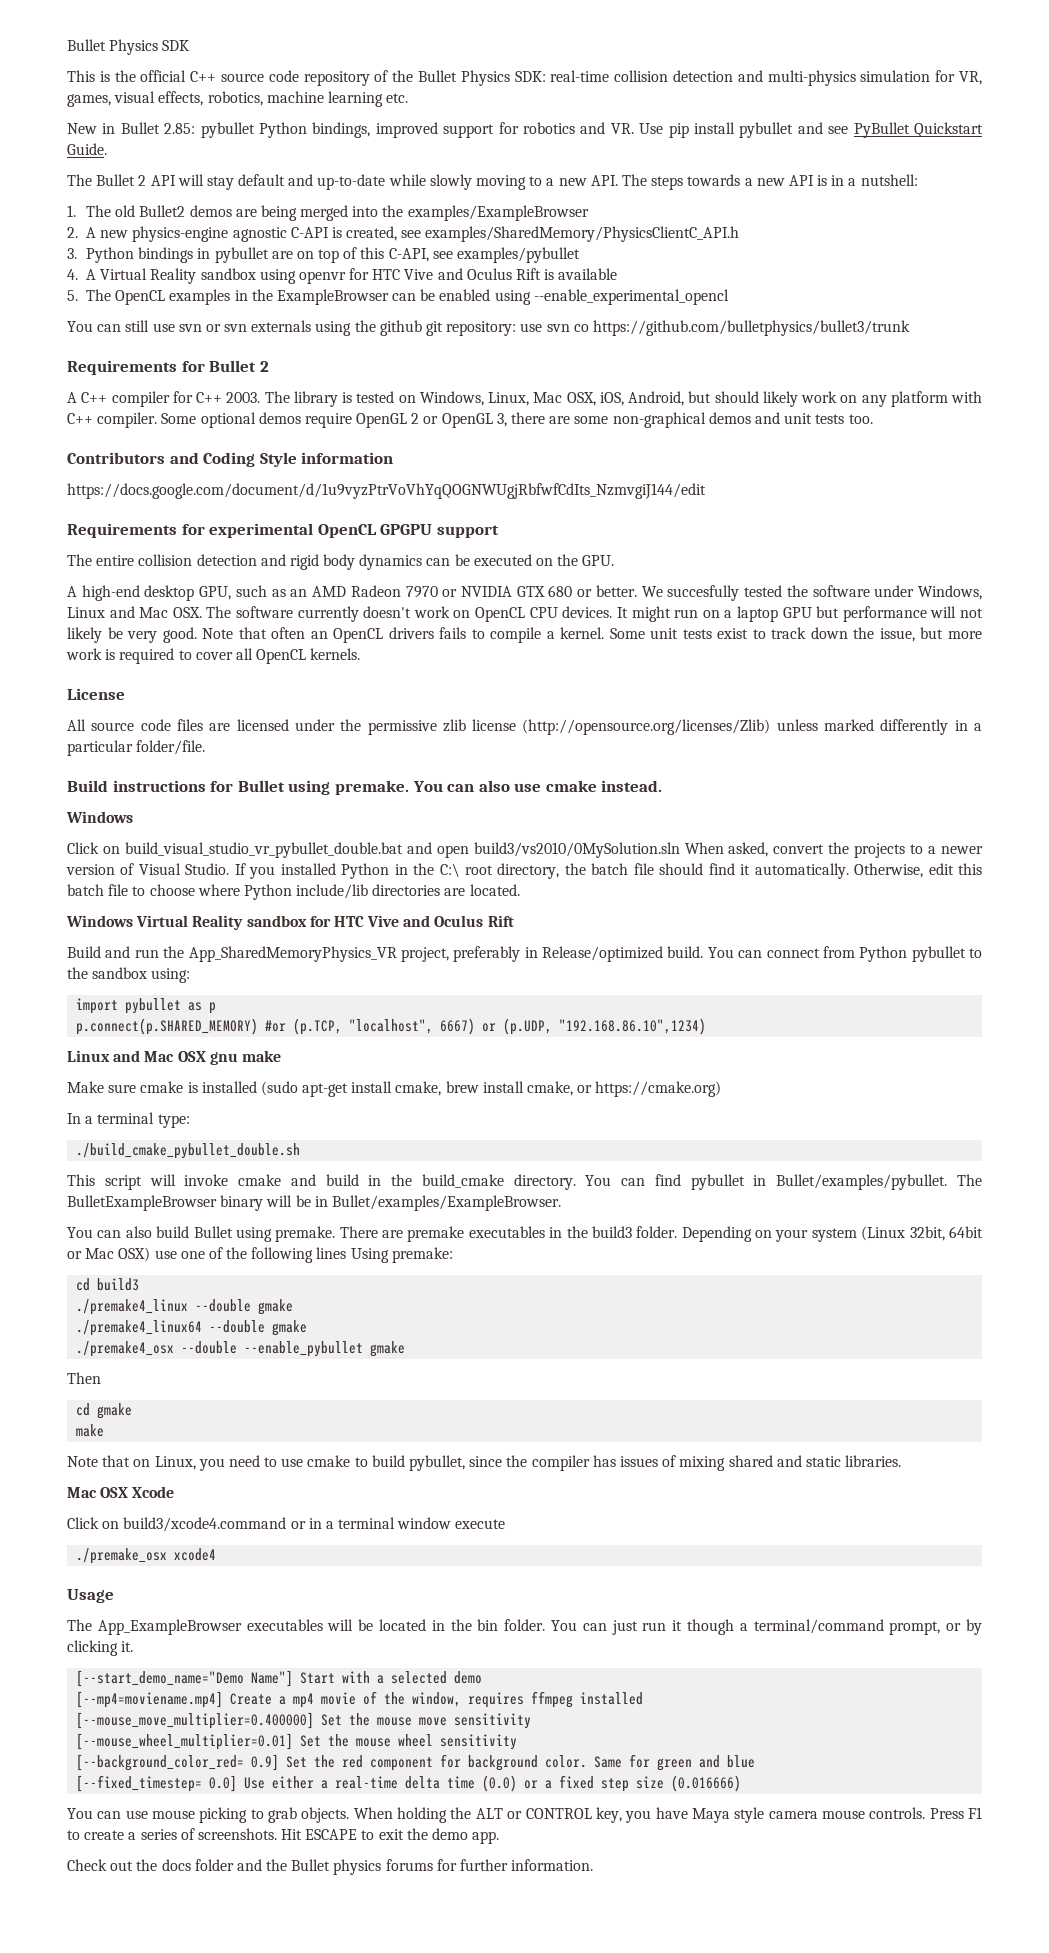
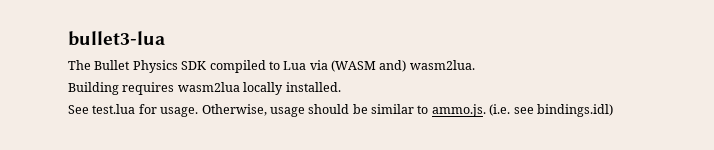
- Bullet Physics SDK
- This is the official C++ source code repository of the Bullet Physics SDK: real-time collision detection and multi-physics simulation for VR, games, visual effects, robotics, machine learning etc.
- New in Bullet 2.85: pybullet Python bindings, improved support for robotics and VR. Use pip install pybullet and see PyBullet Quickstart Guide.
- The Bullet 2 API will stay default and up-to-date while slowly moving to a new API. The steps towards a new API is in a nutshell:
- 1. The old Bullet2 demos are being merged into the examples/ExampleBrowser
- 2. A new physics-engine agnostic C-API is created, see examples/SharedMemory/PhysicsClientC_API.h
- 3. Python bindings in pybullet are on top of this C-API, see examples/pybullet
- 4. A Virtual Reality sandbox using openvr for HTC Vive and Oculus Rift is available
- 5. The OpenCL examples in the ExampleBrowser can be enabled using --enable_experimental_opencl
- You can still use svn or svn externals using the github git repository: use svn co https://github.com/bulletphysics/bullet3/trunk
- Requirements for Bullet 2
- A C++ compiler for C++ 2003. The library is tested on Windows, Linux, Mac OSX, iOS, Android, but should likely work on any platform with C++ compiler. Some optional demos require OpenGL 2 or OpenGL 3, there are some non-graphical demos and unit tests too.
- Contributors and Coding Style information
- https://docs.google.com/document/d/1u9vyzPtrVoVhYqQOGNWUgjRbfwfCdIts_NzmvgiJ144/edit
- Requirements for experimental OpenCL GPGPU support
- The entire collision detection and rigid body dynamics can be executed on the GPU.
- A high-end desktop GPU, such as an AMD Radeon 7970 or NVIDIA GTX 680 or better. We succesfully tested the software under Windows, Linux and Mac OSX. The software currently doesn't work on OpenCL CPU devices. It might run on a laptop GPU but performance will not likely be very good. Note that often an OpenCL drivers fails to compile a kernel. Some unit tests exist to track down the issue, but more work is required to cover all OpenCL kernels.
- License
- All source code files are licensed under the permissive zlib license (http://opensource.org/licenses/Zlib) unless marked differently in a particular folder/file.
- Build instructions for Bullet using premake. You can also use cmake instead.
- Windows
- Click on build_visual_studio_vr_pybullet_double.bat and open build3/vs2010/0MySolution.sln When asked, convert the projects to a newer version of Visual Studio. If you installed Python in the C:\ root directory, the batch file should find it automatically. Otherwise, edit this batch file to choose where Python include/lib directories are located.
- Windows Virtual Reality sandbox for HTC Vive and Oculus Rift
- Build and run the App_SharedMemoryPhysics_VR project, preferably in Release/optimized build. You can connect from Python pybullet to the sandbox using:
- import pybullet as p
- p.connect(p.SHARED_MEMORY) #or (p.TCP, "localhost", 6667) or (p.UDP, "192.168.86.10",1234)
- Linux and Mac OSX gnu make
- Make sure cmake is installed (sudo apt-get install cmake, brew install cmake, or https://cmake.org)
- In a terminal type:
- ./build_cmake_pybullet_double.sh
- This script will invoke cmake and build in the build_cmake directory. You can find pybullet in Bullet/examples/pybullet. The BulletExampleBrowser binary will be in Bullet/examples/ExampleBrowser.
- You can also build Bullet using premake. There are premake executables in the build3 folder. Depending on your system (Linux 32bit, 64bit or Mac OSX) use one of the following lines Using premake:
- cd build3
- ./premake4_linux --double gmake
- ./premake4_linux64 --double gmake
- ./premake4_osx --double --enable_pybullet gmake
- Then
- cd gmake
- make
- Note that on Linux, you need to use cmake to build pybullet, since the compiler has issues of mixing shared and static libraries.
- Mac OSX Xcode
- Click on build3/xcode4.command or in a terminal window execute
- ./premake_osx xcode4
- Usage
- The App_ExampleBrowser executables will be located in the bin folder. You can just run it though a terminal/command prompt, or by clicking it.
- [--start_demo_name="Demo Name"] Start with a selected demo
- [--mp4=moviename.mp4] Create a mp4 movie of the window, requires ffmpeg installed
- [--mouse_move_multiplier=0.400000] Set the mouse move sensitivity
- [--mouse_wheel_multiplier=0.01] Set the mouse wheel sensitivity
- [--background_color_red= 0.9] Set the red component for background color. Same for green and blue
- [--fixed_timestep= 0.0] Use either a real-time delta time (0.0) or a fixed step size (0.016666)
- You can use mouse picking to grab objects. When holding the ALT or CONTROL key, you have Maya style camera mouse controls. Press F1 to create a series of screenshots. Hit ESCAPE to exit the demo app.
- Check out the docs folder and the Bullet physics forums for further information.
+ bullet3-lua
+ The Bullet Physics SDK compiled to Lua via (WASM and) wasm2lua.
+ Building requires wasm2lua locally installed.
+ See test.lua for usage. Otherwise, usage should be similar to ammo.js. (i.e. see bindings.idl)

